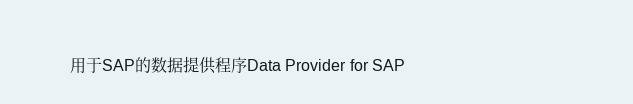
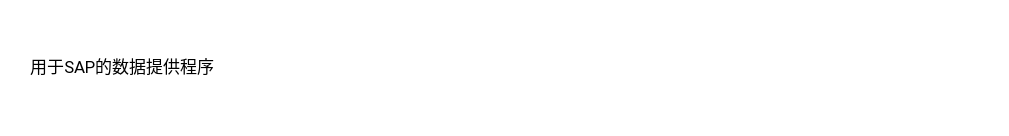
- 用于SAP的数据提供程序Data Provider for SAP
+ 用于SAP的数据提供程序

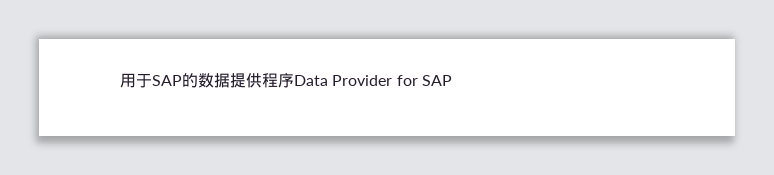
- 用于SAP的数据提供程序
+ 用于SAP的数据提供程序Data Provider for SAP

